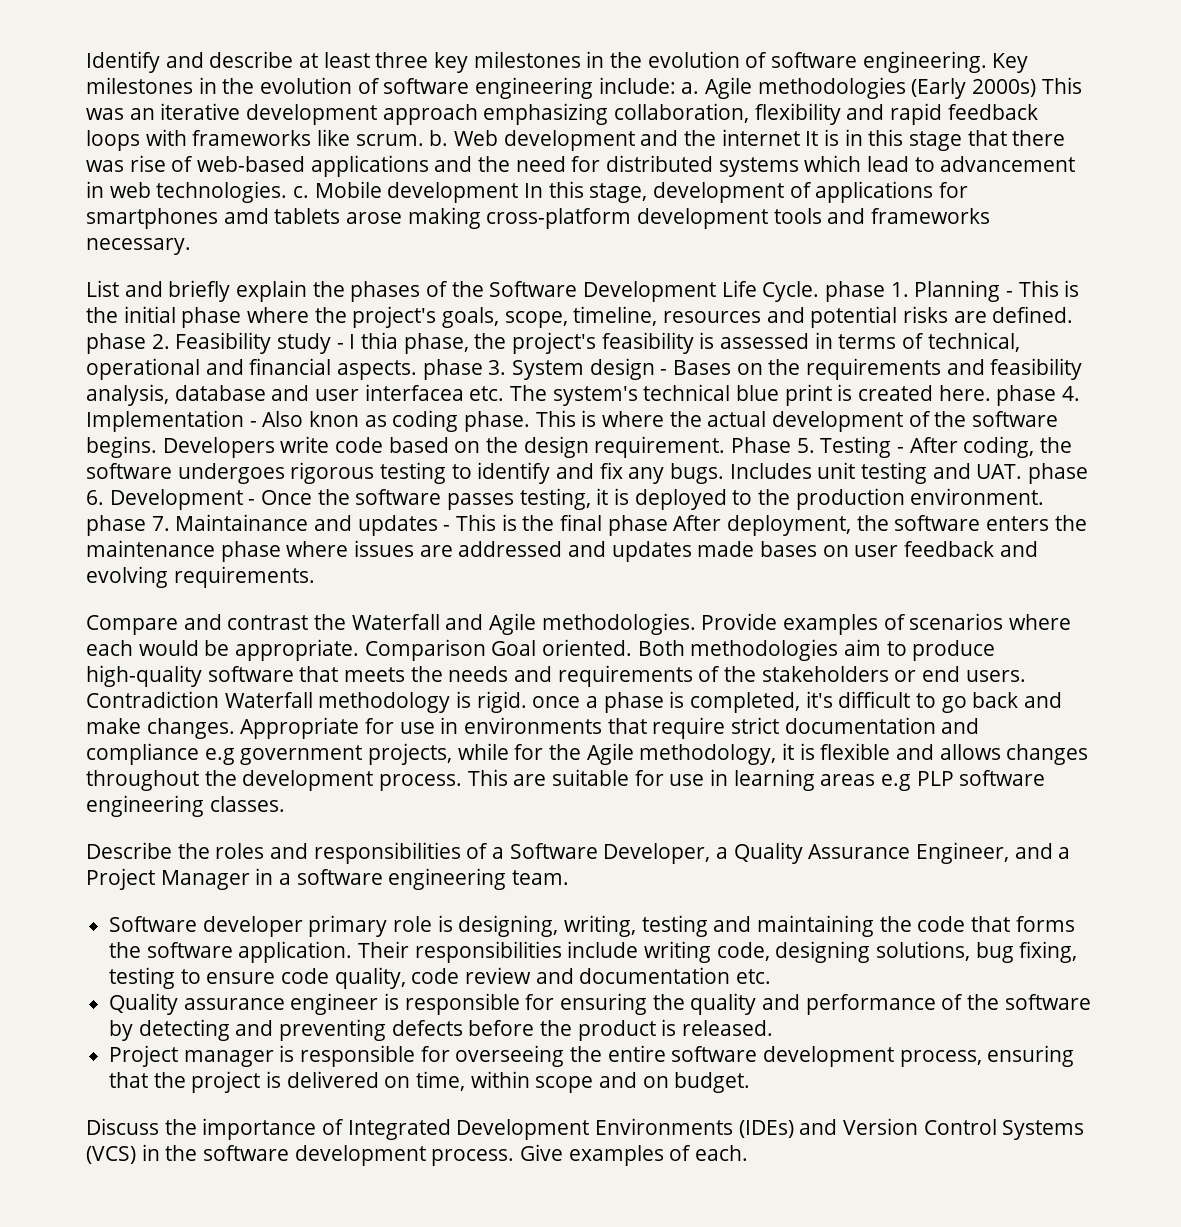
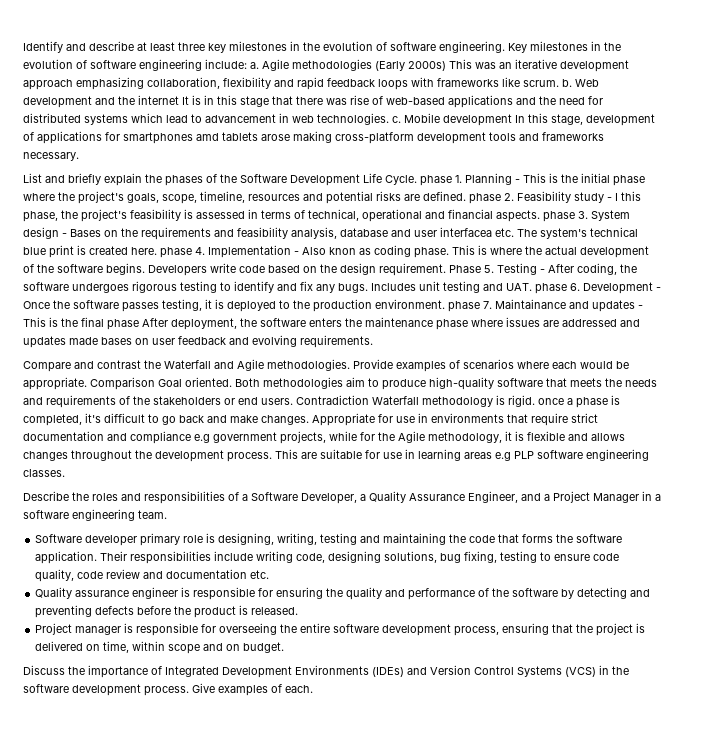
- List and briefly explain the phases of the Software Development Life Cycle. phase 1. Planning - This is the initial phase where the project's goals, scope, timeline, resources and potential risks are defined. phase 2. Feasibility study - I thia phase, the project's feasibility is assessed in terms of technical, operational and financial aspects. phase 3. System design - Bases on the requirements and feasibility analysis, database and user interfacea etc. The system's technical blue print is created here. phase 4. Implementation - Also knon as coding phase.
+ List and briefly explain the phases of the Software Development Life Cycle. phase 1. Planning - This is the initial phase where the project's goals, scope, timeline, resources and potential risks are defined. phase 2. Feasibility study - I this phase, the project's feasibility is assessed in terms of technical, operational and financial aspects. phase 3. System design - Bases on the requirements and feasibility analysis, database and user interfacea etc. The system's technical blue print is created here. phase 4. Implementation - Also knon as coding phase.

